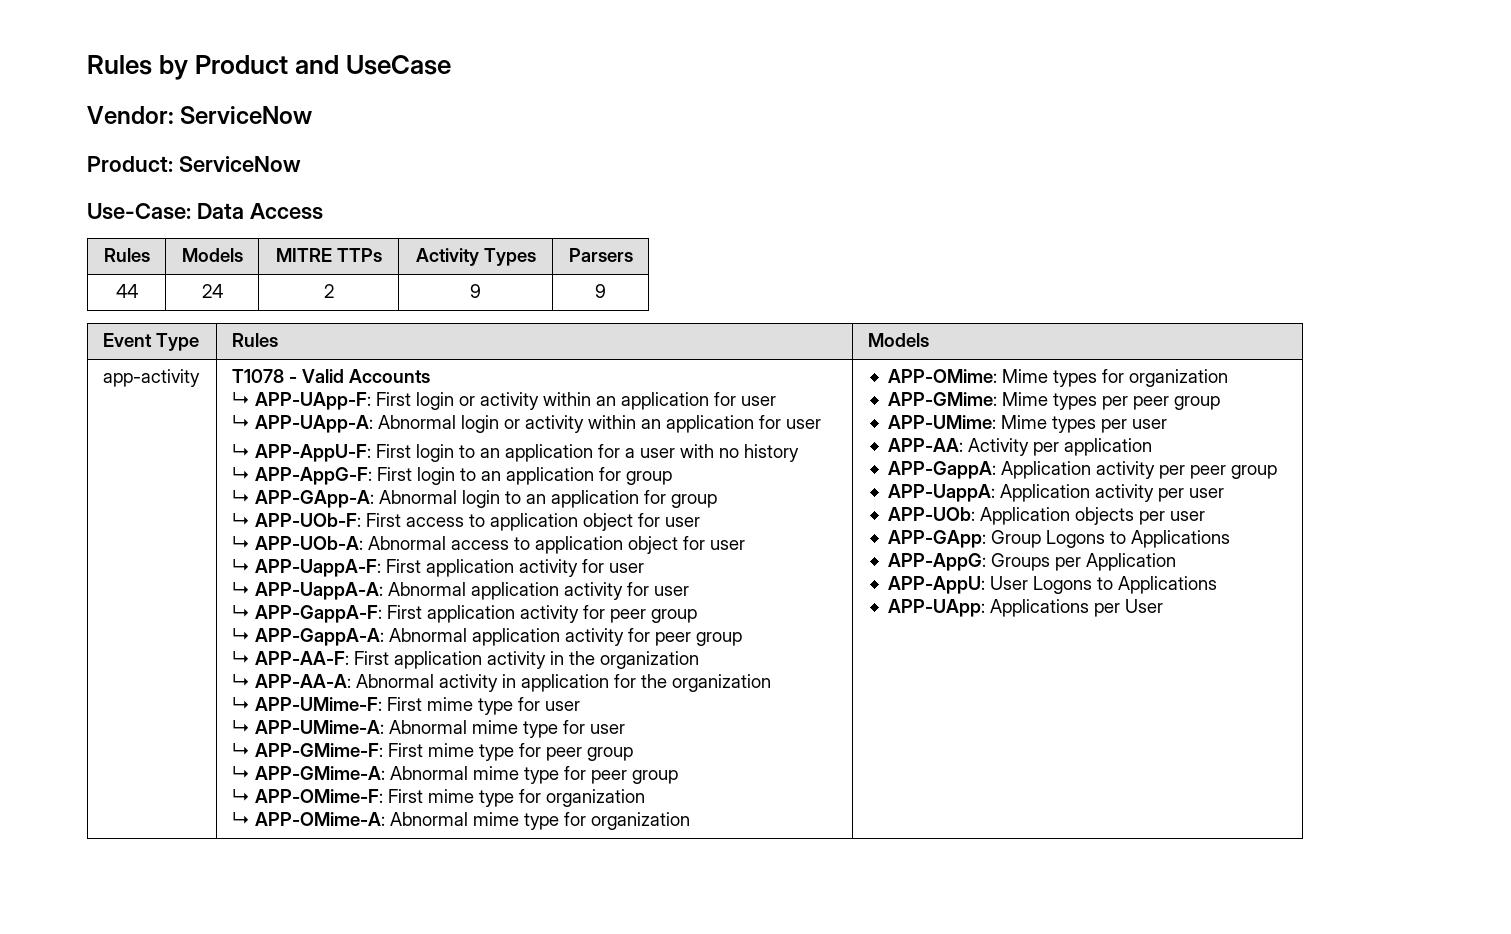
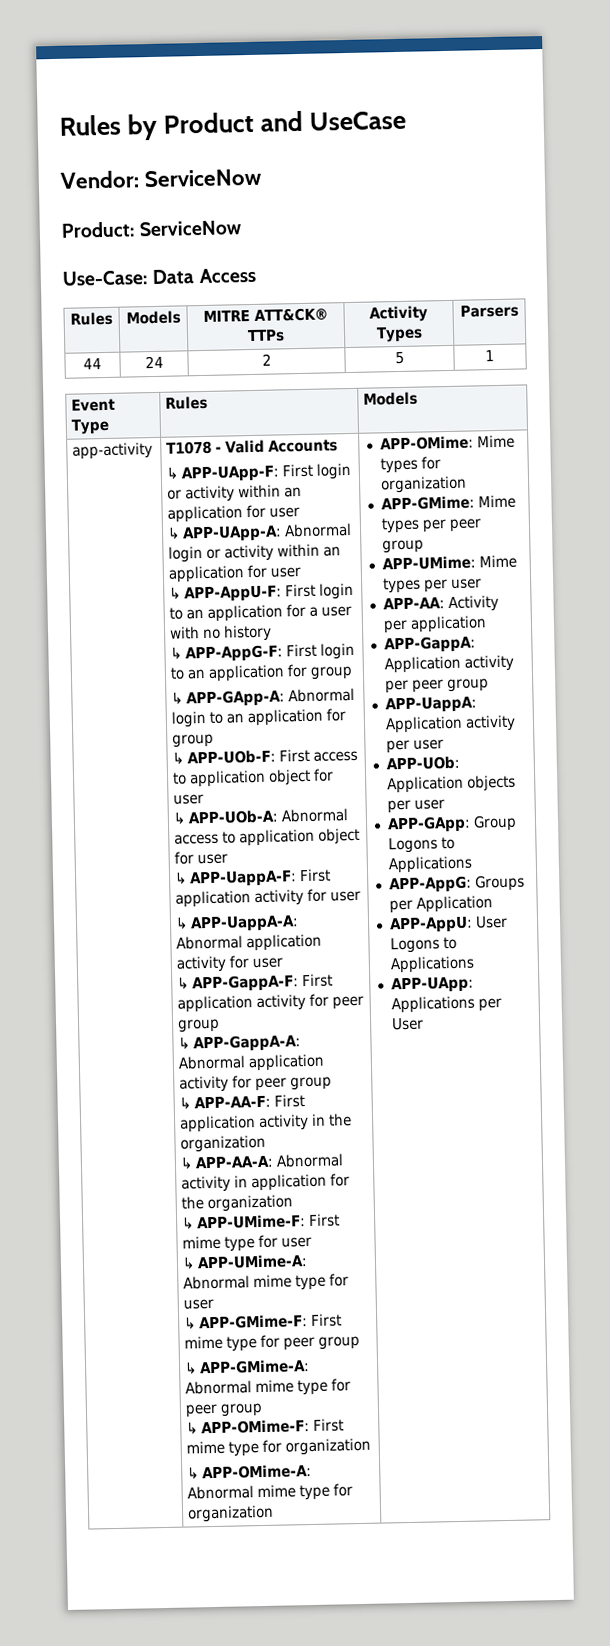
- Rules | Models | MITRE TTPs | Activity Types | Parsers
+ Rules | Models | MITRE ATT&CK® TTPs | Activity Types | Parsers
- 44 | 24 | 2 | 9 | 9
+ 44 | 24 | 2 | 5 | 1

